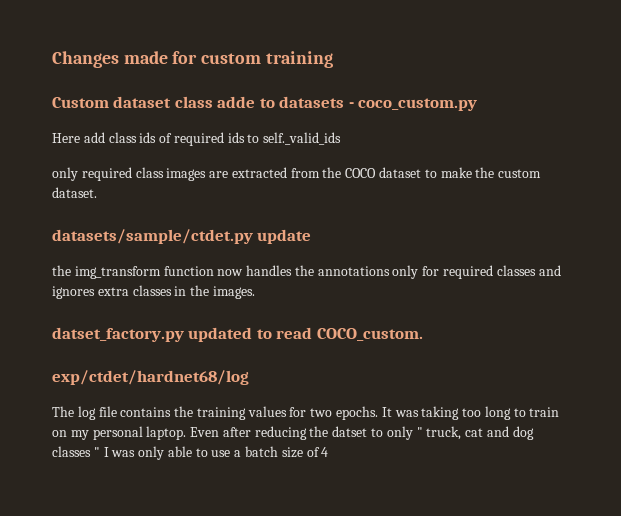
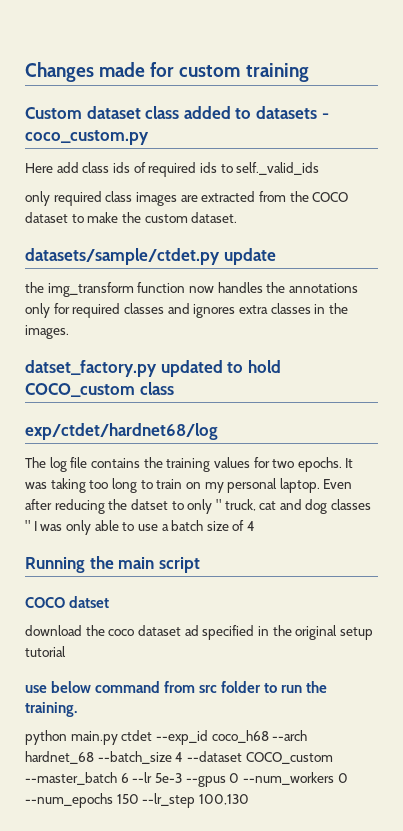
- Custom dataset class adde to datasets - coco_custom.py
+ Custom dataset class added to datasets - coco_custom.py
- datset_factory.py updated to read COCO_custom.
+ datset_factory.py updated to hold COCO_custom class
+ Running the main script
+ COCO datset
+ download the coco dataset ad specified in the original setup tutorial
+ use below command from src folder to run the training.
+ python main.py ctdet --exp_id coco_h68 --arch hardnet_68 --batch_size 4 --dataset COCO_custom --master_batch 6 --lr 5e-3 --gpus 0 --num_workers 0 --num_epochs 150 --lr_step 100,130

